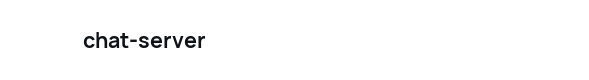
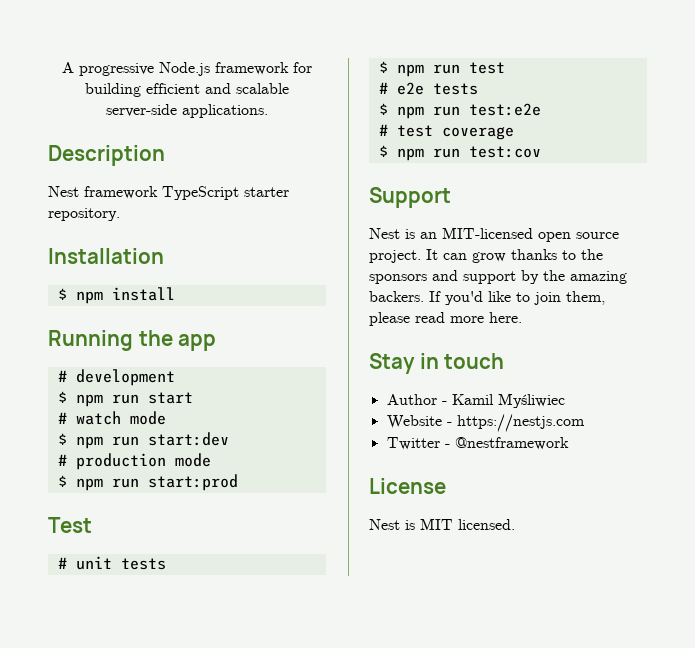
- chat-server
+ A progressive Node.js framework for building efficient and scalable server-side applications.
+ Description
+ Nest framework TypeScript starter repository.
+ Installation
+ $ npm install
+ Running the app
+ # development
+ $ npm run start
+ # watch mode
+ $ npm run start:dev
+ # production mode
+ $ npm run start:prod
+ Test
+ # unit tests
+ $ npm run test
+ # e2e tests
+ $ npm run test:e2e
+ # test coverage
+ $ npm run test:cov
+ Support
+ Nest is an MIT-licensed open source project. It can grow thanks to the sponsors and support by the amazing backers. If you'd like to join them, please read more here.
+ Stay in touch
+ Author - Kamil Myśliwiec
+ Website - https://nestjs.com
+ Twitter - @nestframework
+ License
+ Nest is MIT licensed.

